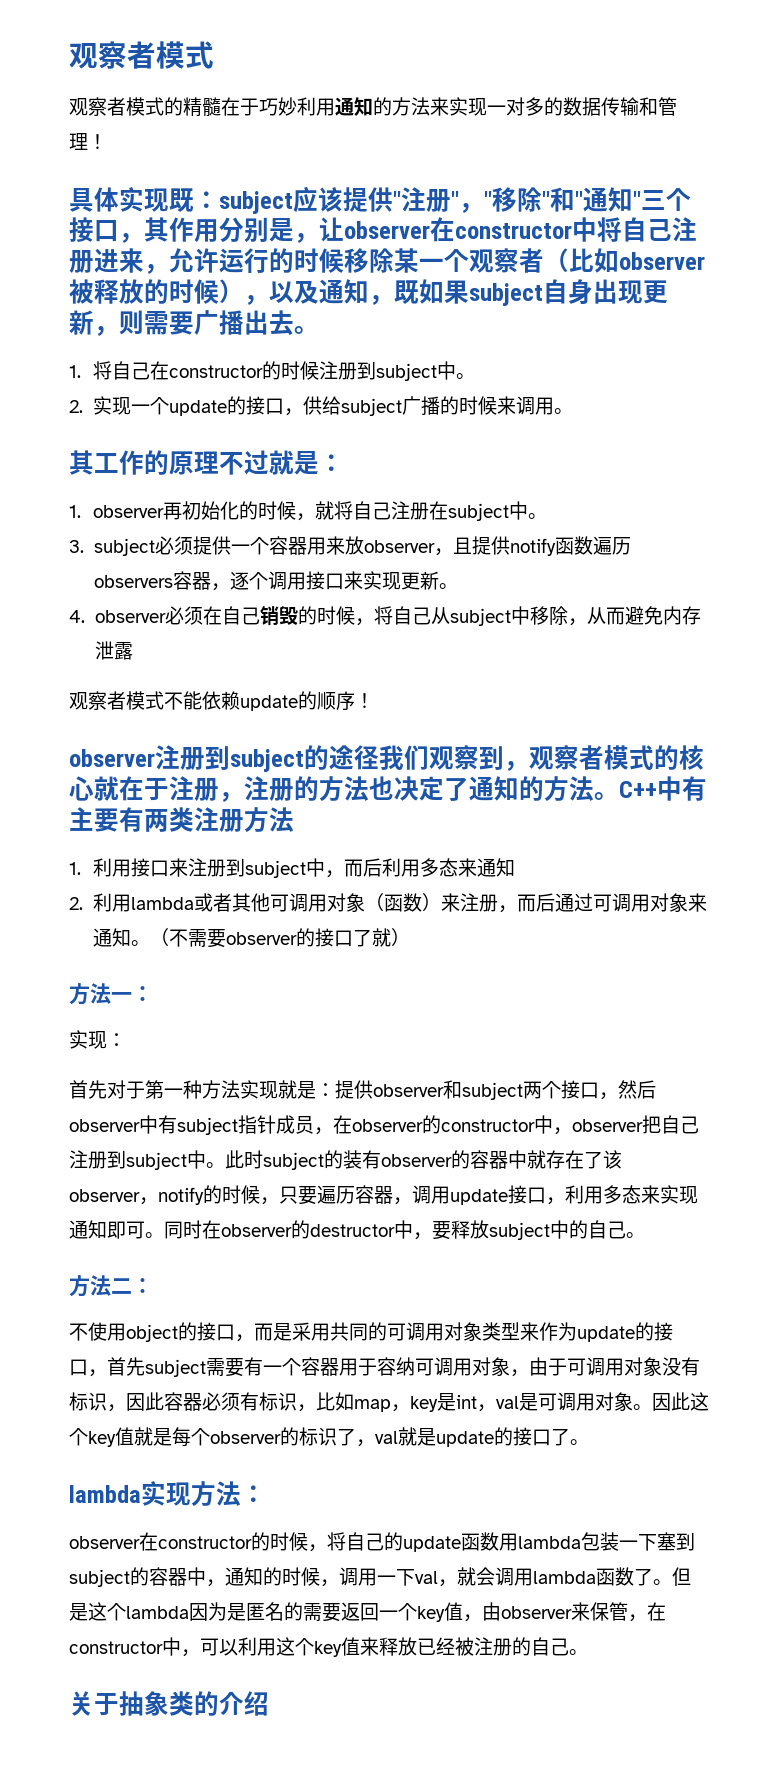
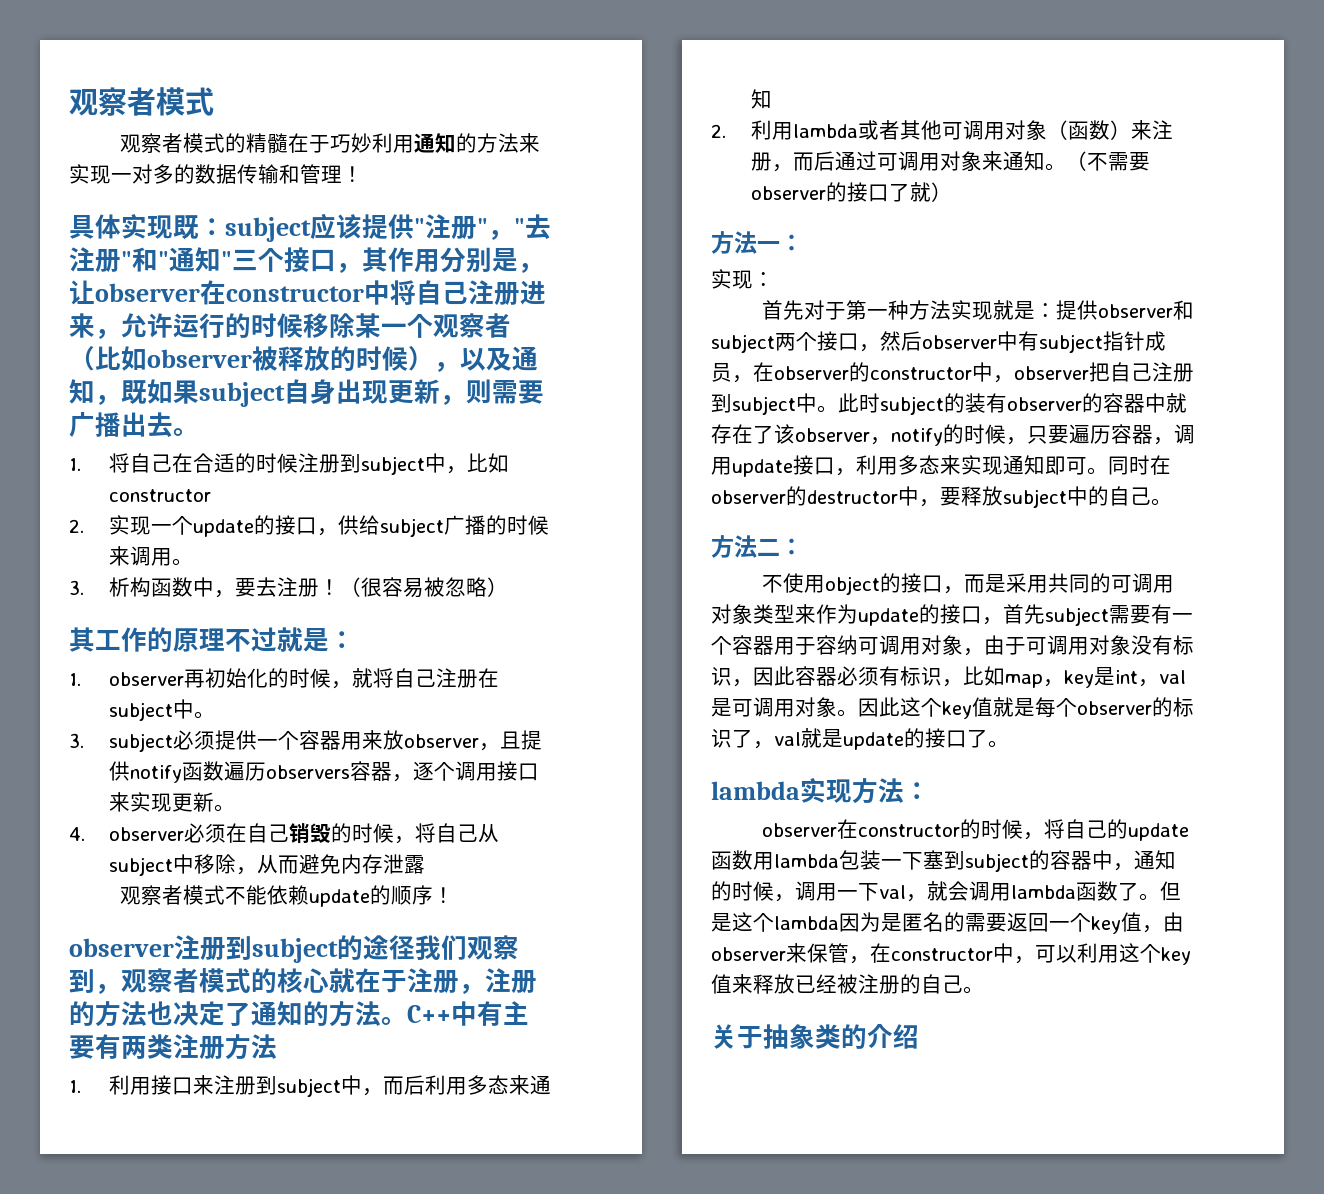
- 具体实现既：subject应该提供"注册"，"移除"和"通知"三个接口，其作用分别是，让observer在constructor中将自己注册进来，允许运行的时候移除某一个观察者（比如observer被释放的时候），以及通知，既如果subject自身出现更新，则需要广播出去。
+ 具体实现既：subject应该提供"注册"，"去注册"和"通知"三个接口，其作用分别是，让observer在constructor中将自己注册进来，允许运行的时候移除某一个观察者（比如observer被释放的时候），以及通知，既如果subject自身出现更新，则需要广播出去。
- 1.将自己在constructor的时候注册到subject中。
+ 1.将自己在合适的时候注册到subject中，比如constructor
+ 3.析构函数中，要去注册！（很容易被忽略）

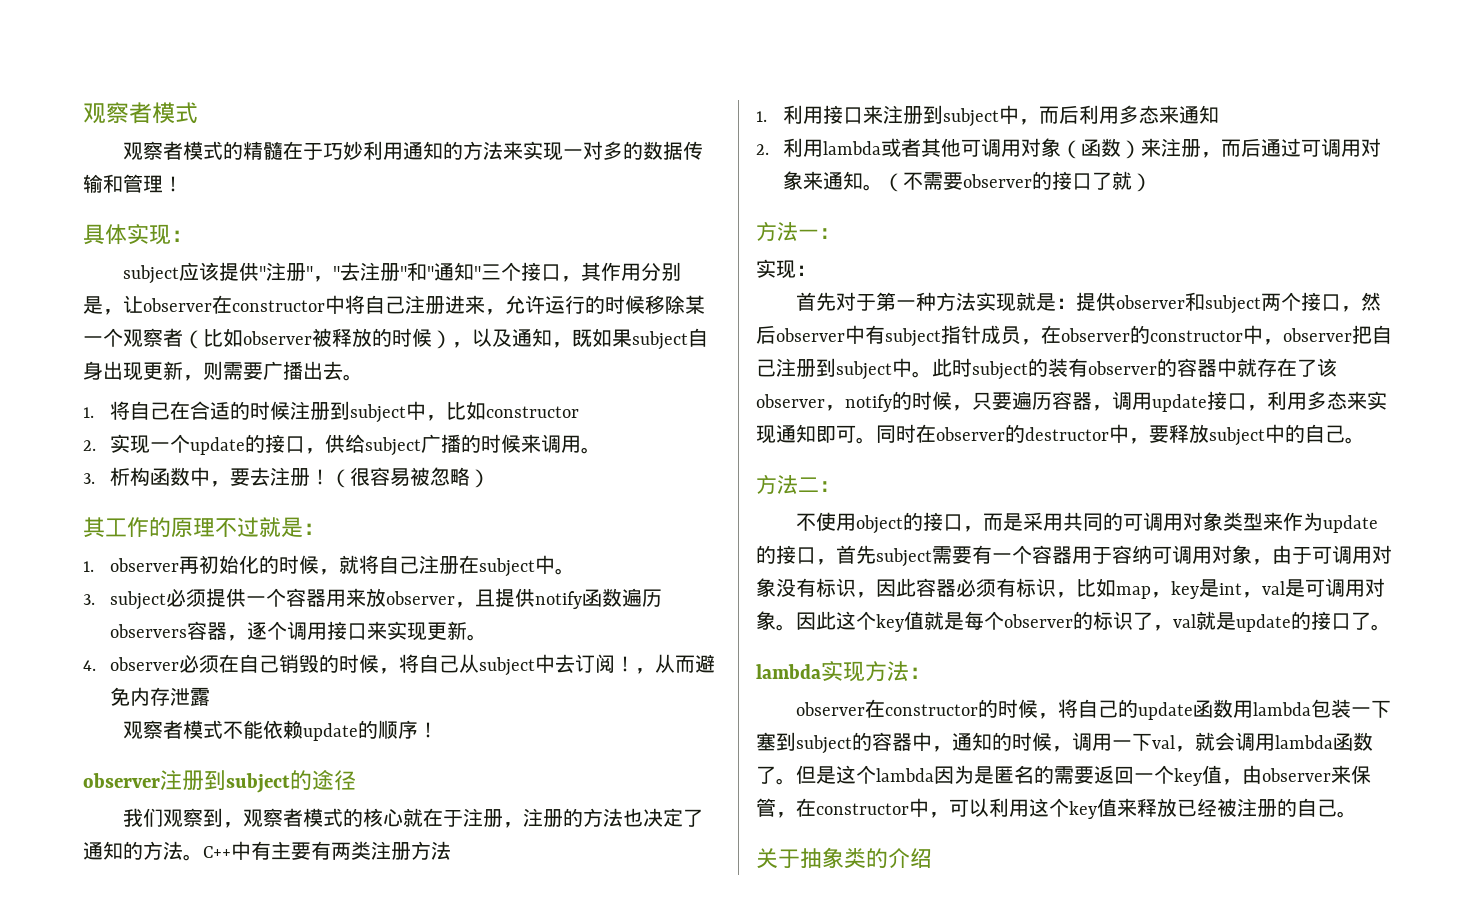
- 具体实现既：subject应该提供"注册"，"去注册"和"通知"三个接口，其作用分别是，让observer在constructor中将自己注册进来，允许运行的时候移除某一个观察者（比如observer被释放的时候），以及通知，既如果subject自身出现更新，则需要广播出去。
+ 具体实现：
+ subject应该提供"注册"，"去注册"和"通知"三个接口，其作用分别是，让observer在constructor中将自己注册进来，允许运行的时候移除某一个观察者（比如observer被释放的时候），以及通知，既如果subject自身出现更新，则需要广播出去。
- 4. observer必须在自己销毁的时候，将自己从subject中移除，从而避免内存泄露
+ 4. observer必须在自己销毁的时候，将自己从subject中去订阅！，从而避免内存泄露
- observer注册到subject的途径我们观察到，观察者模式的核心就在于注册，注册的方法也决定了通知的方法。
+ observer注册到subject的途径
+ 我们观察到，观察者模式的核心就在于注册，注册的方法也决定了通知的方法。

